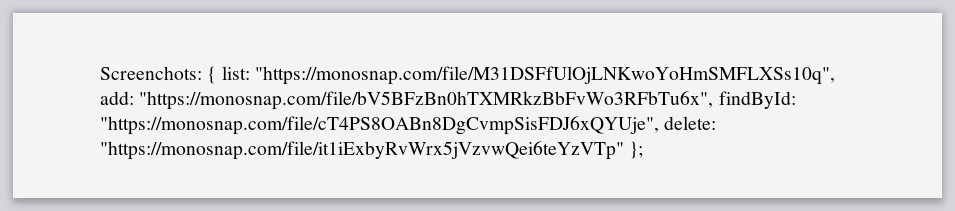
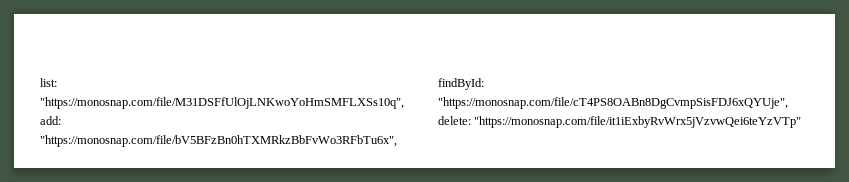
- Screenchots: { list: "https://monosnap.com/file/M31DSFfUlOjLNKwoYoHmSMFLXSs10q", add: "https://monosnap.com/file/bV5BFzBn0hTXMRkzBbFvWo3RFbTu6x", findById: "https://monosnap.com/file/cT4PS8OABn8DgCvmpSisFDJ6xQYUje", delete: "https://monosnap.com/file/it1iExbyRvWrx5jVzvwQei6teYzVTp" };
+ list: "https://monosnap.com/file/M31DSFfUlOjLNKwoYoHmSMFLXSs10q", add: "https://monosnap.com/file/bV5BFzBn0hTXMRkzBbFvWo3RFbTu6x", findById: "https://monosnap.com/file/cT4PS8OABn8DgCvmpSisFDJ6xQYUje", delete: "https://monosnap.com/file/it1iExbyRvWrx5jVzvwQei6teYzVTp"

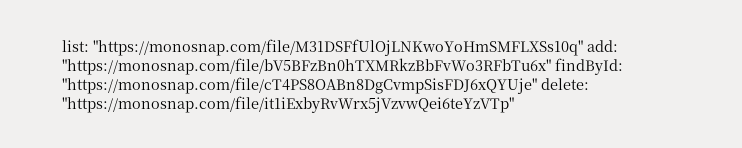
- list: "https://monosnap.com/file/M31DSFfUlOjLNKwoYoHmSMFLXSs10q", add: "https://monosnap.com/file/bV5BFzBn0hTXMRkzBbFvWo3RFbTu6x", findById: "https://monosnap.com/file/cT4PS8OABn8DgCvmpSisFDJ6xQYUje", delete: "https://monosnap.com/file/it1iExbyRvWrx5jVzvwQei6teYzVTp"
+ list: "https://monosnap.com/file/M31DSFfUlOjLNKwoYoHmSMFLXSs10q" add: "https://monosnap.com/file/bV5BFzBn0hTXMRkzBbFvWo3RFbTu6x" findById: "https://monosnap.com/file/cT4PS8OABn8DgCvmpSisFDJ6xQYUje" delete: "https://monosnap.com/file/it1iExbyRvWrx5jVzvwQei6teYzVTp"

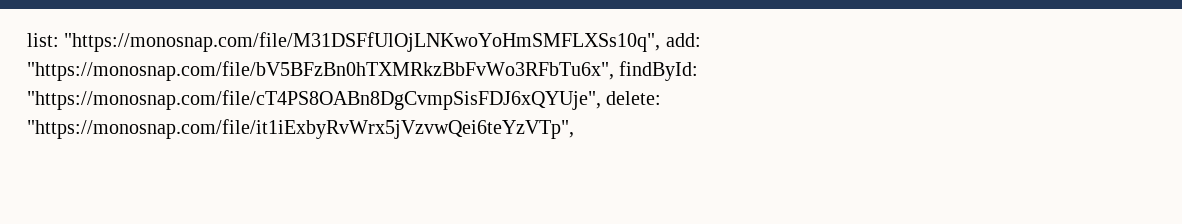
- list: "https://monosnap.com/file/M31DSFfUlOjLNKwoYoHmSMFLXSs10q" add: "https://monosnap.com/file/bV5BFzBn0hTXMRkzBbFvWo3RFbTu6x" findById: "https://monosnap.com/file/cT4PS8OABn8DgCvmpSisFDJ6xQYUje" delete: "https://monosnap.com/file/it1iExbyRvWrx5jVzvwQei6teYzVTp"
+ list: "https://monosnap.com/file/M31DSFfUlOjLNKwoYoHmSMFLXSs10q", add: "https://monosnap.com/file/bV5BFzBn0hTXMRkzBbFvWo3RFbTu6x", findById: "https://monosnap.com/file/cT4PS8OABn8DgCvmpSisFDJ6xQYUje", delete: "https://monosnap.com/file/it1iExbyRvWrx5jVzvwQei6teYzVTp",

